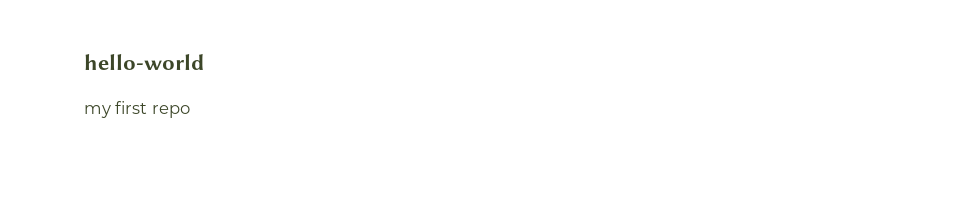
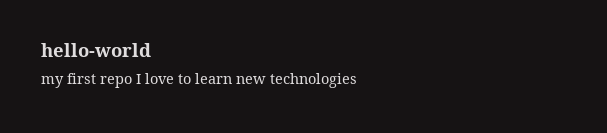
- my first repo
+ my first repo I love to learn new technologies

